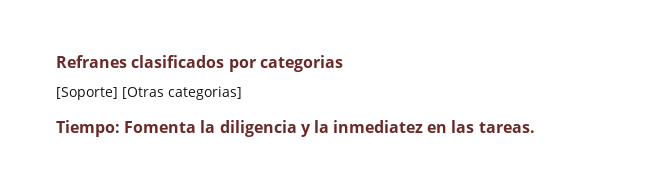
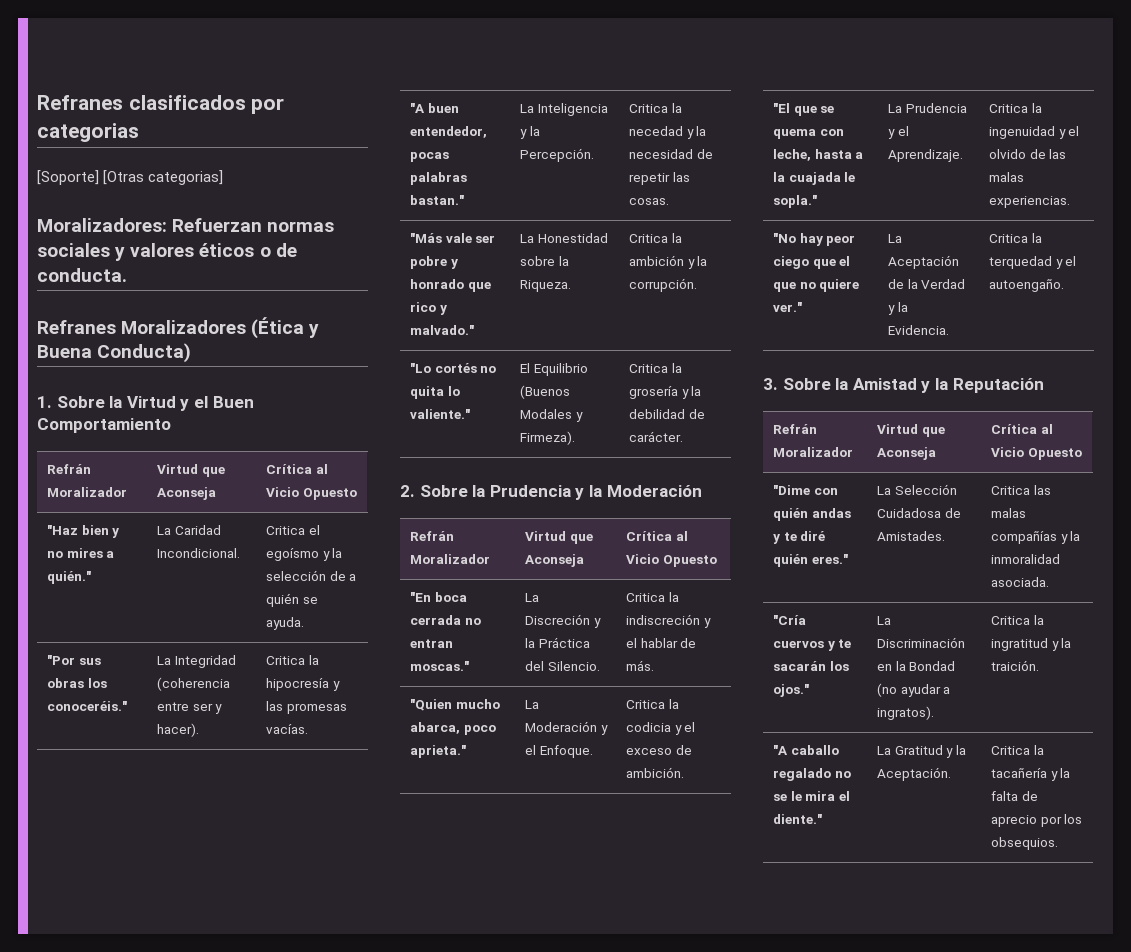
- Tiempo: Fomenta la diligencia y la inmediatez en las tareas.
+ Moralizadores: Refuerzan normas sociales y valores éticos o de conducta.
+ Refranes Moralizadores (Ética y Buena Conducta)
+ 1. Sobre la Virtud y el Buen Comportamiento
+ Refrán Moralizador | Virtud que Aconseja | Crítica al Vicio Opuesto
+ "Haz bien y no mires a quién." | La Caridad Incondicional. | Critica el egoísmo y la selección de a quién se ayuda.
+ "Por sus obras los conoceréis." | La Integridad (coherencia entre ser y hacer). | Critica la hipocresía y las promesas vacías.
+ "A buen entendedor, pocas palabras bastan." | La Inteligencia y la Percepción. | Critica la necedad y la necesidad de repetir las cosas.
+ "Más vale ser pobre y honrado que rico y malvado." | La Honestidad sobre la Riqueza. | Critica la ambición y la corrupción.
+ "Lo cortés no quita lo valiente." | El Equilibrio (Buenos Modales y Firmeza). | Critica la grosería y la debilidad de carácter.
+ 2. Sobre la Prudencia y la Moderación
+ Refrán Moralizador | Virtud que Aconseja | Crítica al Vicio Opuesto
+ "En boca cerrada no entran moscas." | La Discreción y la Práctica del Silencio. | Critica la indiscreción y el hablar de más.
+ "Quien mucho abarca, poco aprieta." | La Moderación y el Enfoque. | Critica la codicia y el exceso de ambición.
+ "El que se quema con leche, hasta a la cuajada le sopla." | La Prudencia y el Aprendizaje. | Critica la ingenuidad y el olvido de las malas experiencias.
+ "No hay peor ciego que el que no quiere ver." | La Aceptación de la Verdad y la Evidencia. | Critica la terquedad y el autoengaño.
+ 3. Sobre la Amistad y la Reputación
+ Refrán Moralizador | Virtud que Aconseja | Crítica al Vicio Opuesto
+ "Dime con quién andas y te diré quién eres." | La Selección Cuidadosa de Amistades. | Critica las malas compañías y la inmoralidad asociada.
+ "Cría cuervos y te sacarán los ojos." | La Discriminación en la Bondad (no ayudar a ingratos). | Critica la ingratitud y la traición.
+ "A caballo regalado no se le mira el diente." | La Gratitud y la Aceptación. | Critica la tacañería y la falta de aprecio por los obsequios.

